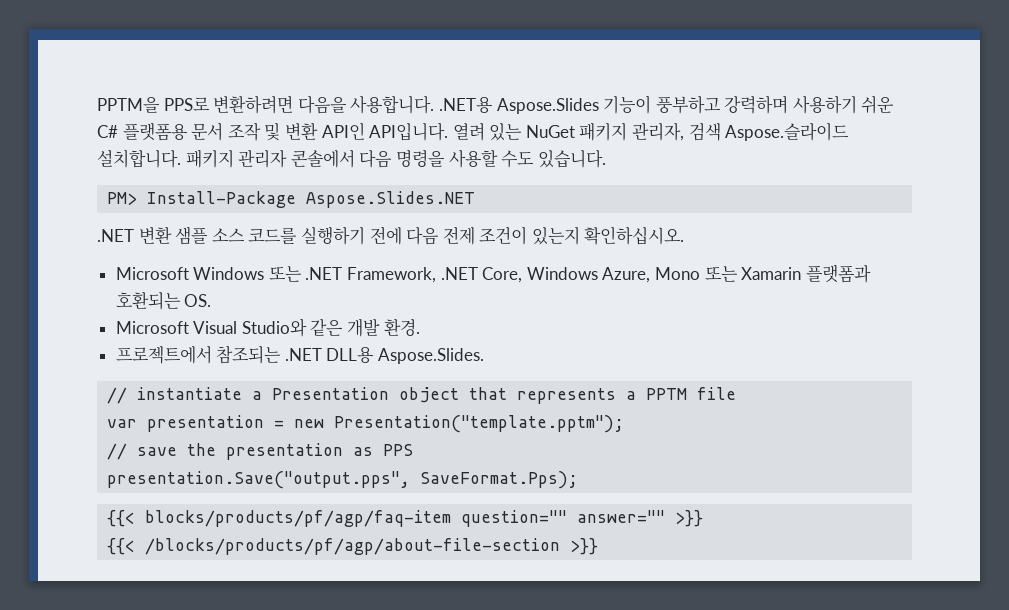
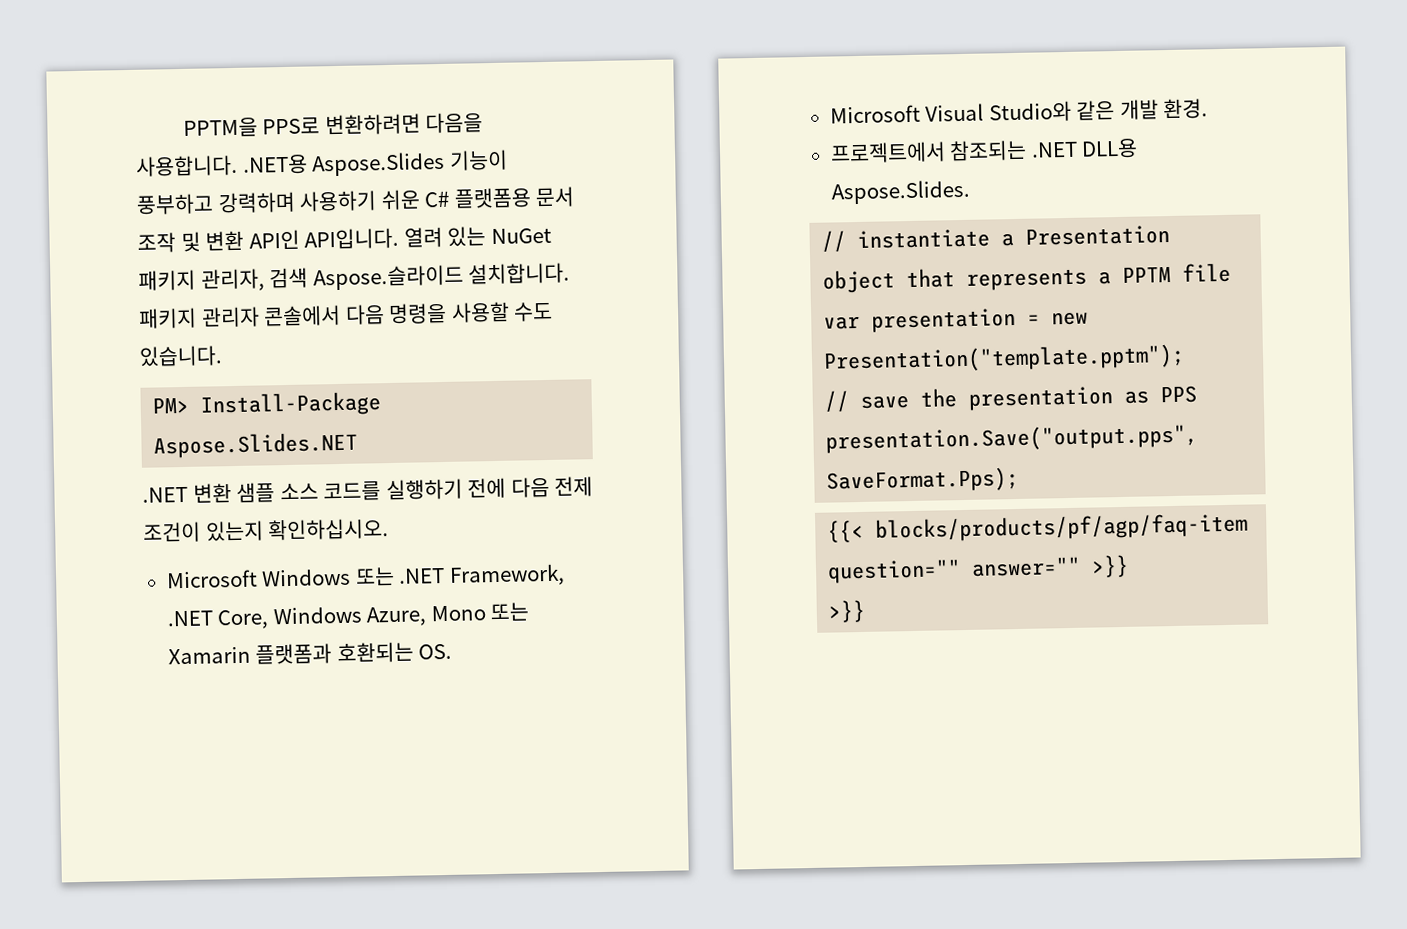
  {{< blocks/products/pf/agp/faq-item question="" answer="" >}}
- {{< /blocks/products/pf/agp/about-file-section >}}
+ >}}

